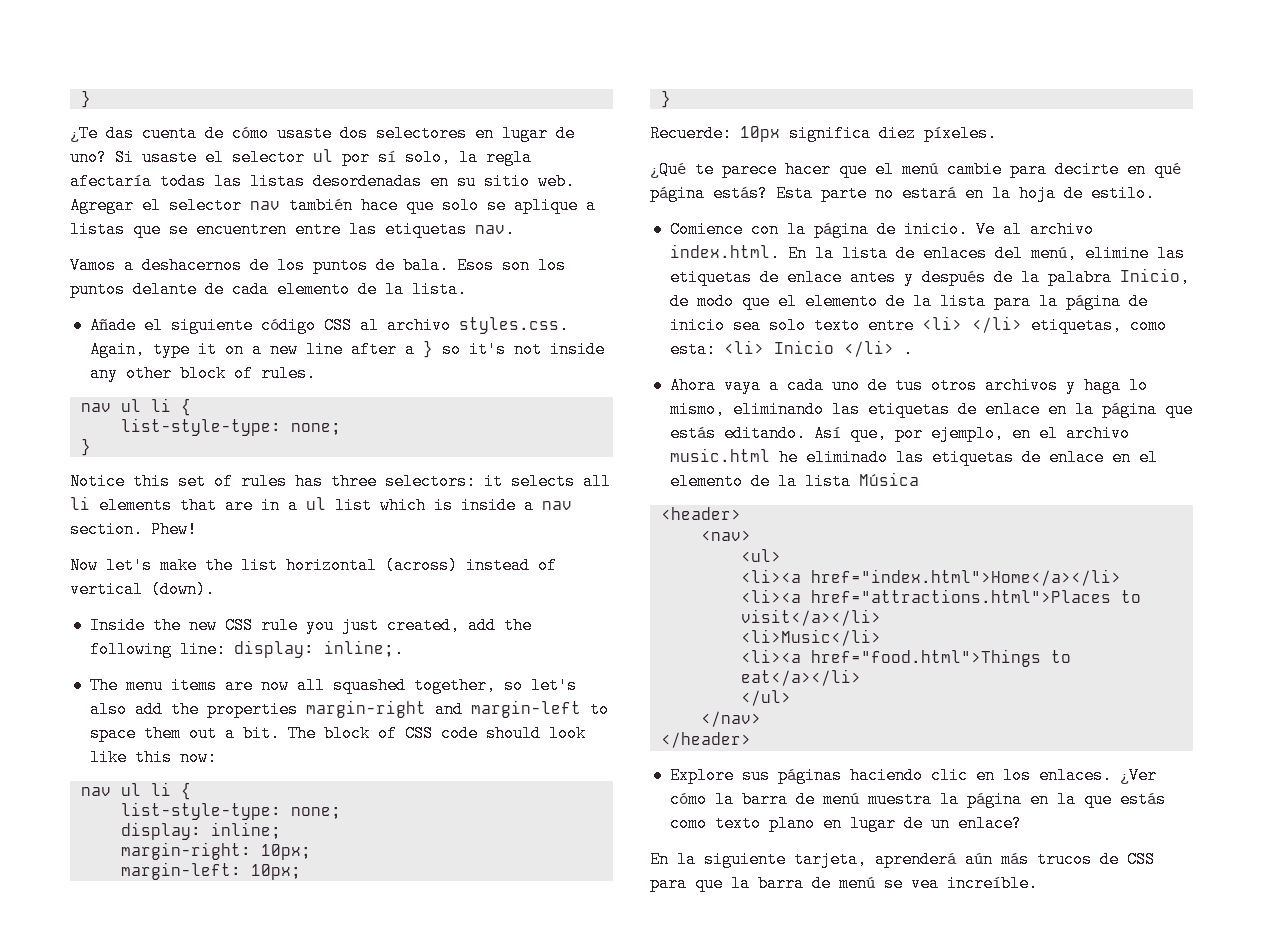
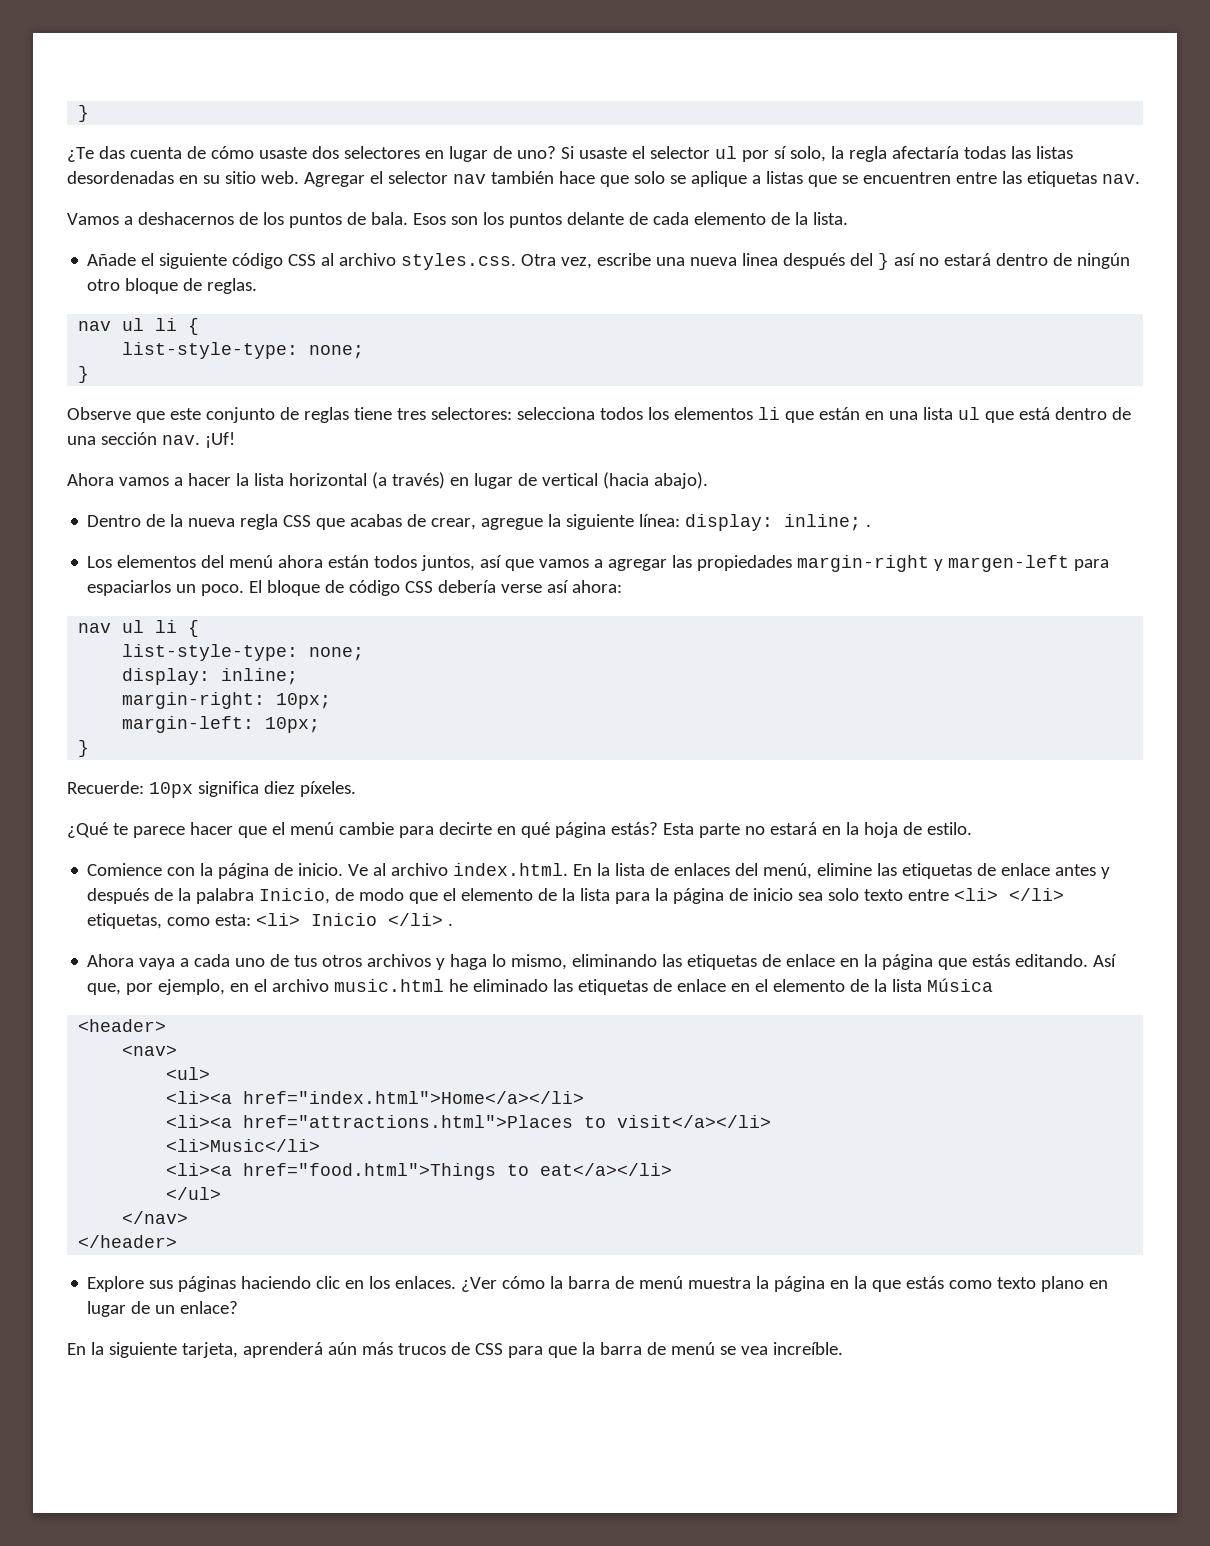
- Añade el siguiente código CSS al archivo styles.css. Again, type it on a new line after a } so it's not inside any other block of rules.
+ Añade el siguiente código CSS al archivo styles.css. Otra vez, escribe una nueva linea después del } así no estará dentro de ningún otro bloque de reglas.
- Notice this set of rules has three selectors: it selects all li elements that are in a ul list which is inside a nav section. Phew!
- Now let's make the list horizontal (across) instead of vertical (down).
- Inside the new CSS rule you just created, add the following line: display: inline;.
- The menu items are now all squashed together, so let's also add the properties margin-right and margin-left to space them out a bit. The block of CSS code should look like this now:
+ Observe que este conjunto de reglas tiene tres selectores: selecciona todos los elementos li que están en una lista ul que está dentro de una sección nav. ¡Uf!
+ Ahora vamos a hacer la lista horizontal (a través) en lugar de vertical (hacia abajo).
+ Dentro de la nueva regla CSS que acabas de crear, agregue la siguiente línea: display: inline; .
+ Los elementos del menú ahora están todos juntos, así que vamos a agregar las propiedades margin-right y margen-left para espaciarlos un poco. El bloque de código CSS debería verse así ahora:

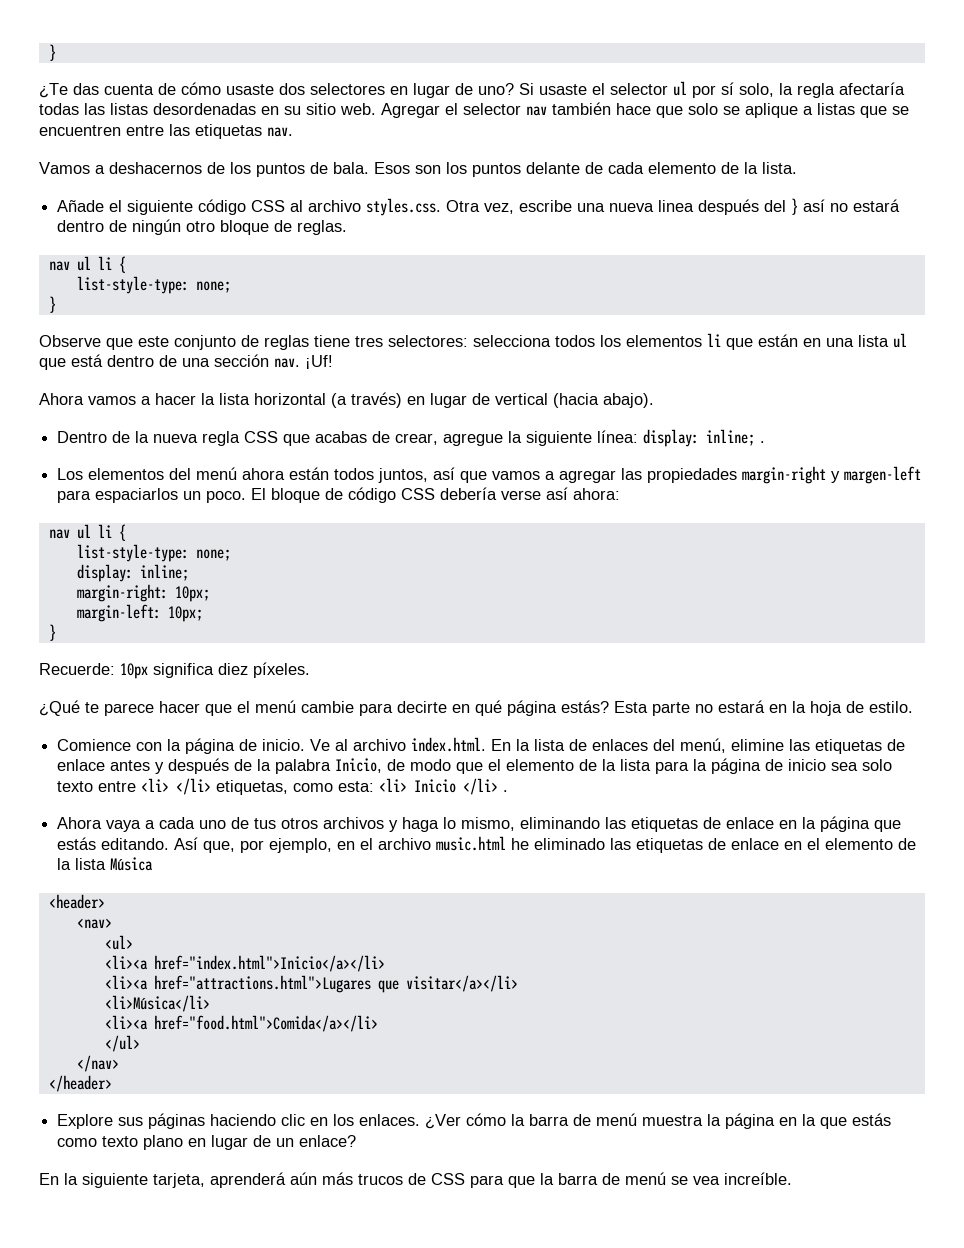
- <li><a href="index.html">Home</a></li>
- <li><a href="attractions.html">Places to visit</a></li>
- <li>Music</li>
- <li><a href="food.html">Things to eat</a></li>
+ <li><a href="index.html">Inicio</a></li>
+ <li><a href="attractions.html">Lugares que visitar</a></li>
+ <li>Música</li>
+ <li><a href="food.html">Comida</a></li>

